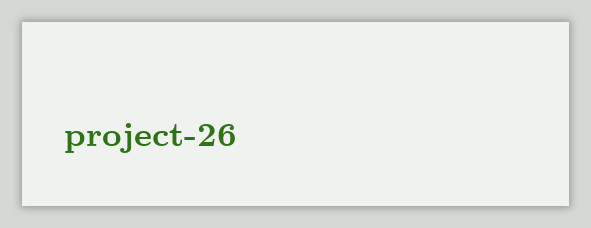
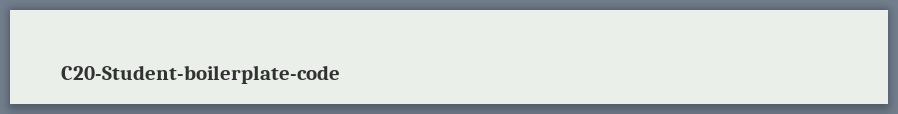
- project-26
+ C20-Student-boilerplate-code

